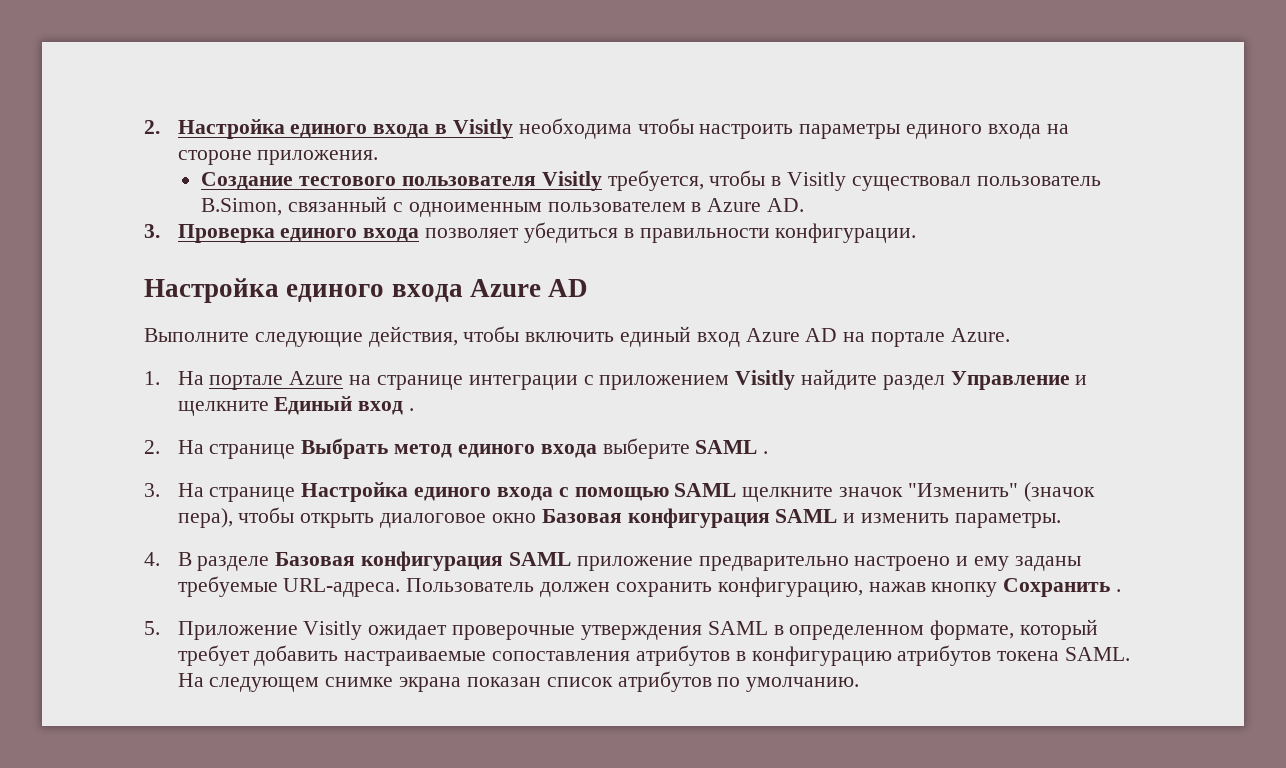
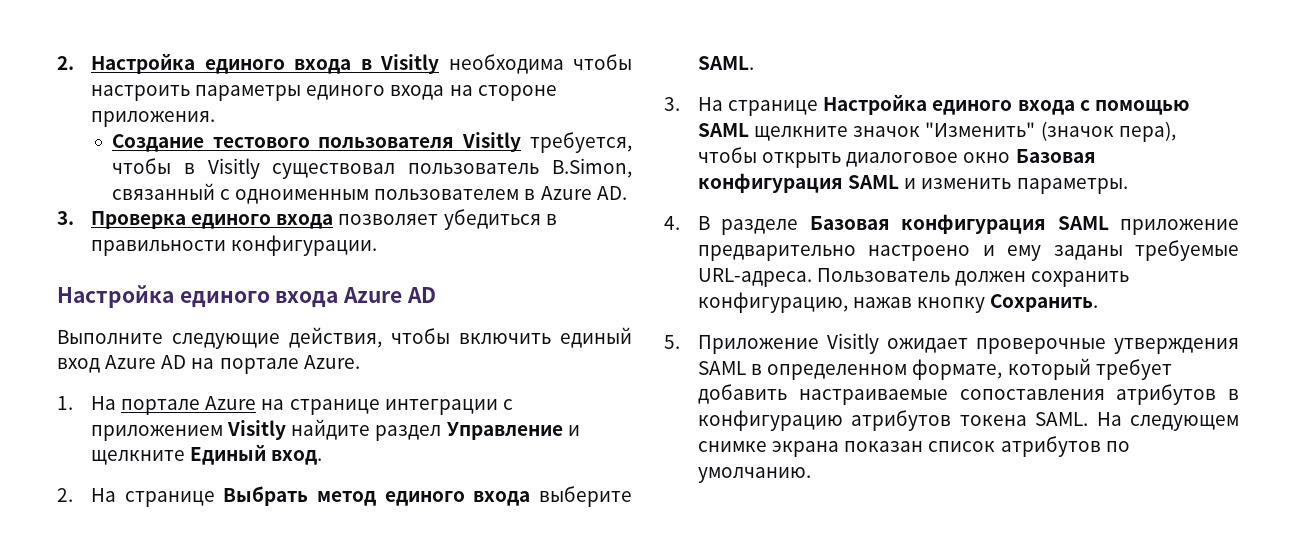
- 1. На портале Azure на странице интеграции с приложением Visitly найдите раздел Управление и щелкните Единый вход .
+ 1. На портале Azure на странице интеграции с приложением Visitly найдите раздел Управление и щелкните Единый вход.
- 2. На странице Выбрать метод единого входа выберите SAML .
+ 2. На странице Выбрать метод единого входа выберите SAML.
- Пользователь должен сохранить конфигурацию, нажав кнопку Сохранить .
+ Пользователь должен сохранить конфигурацию, нажав кнопку Сохранить.

